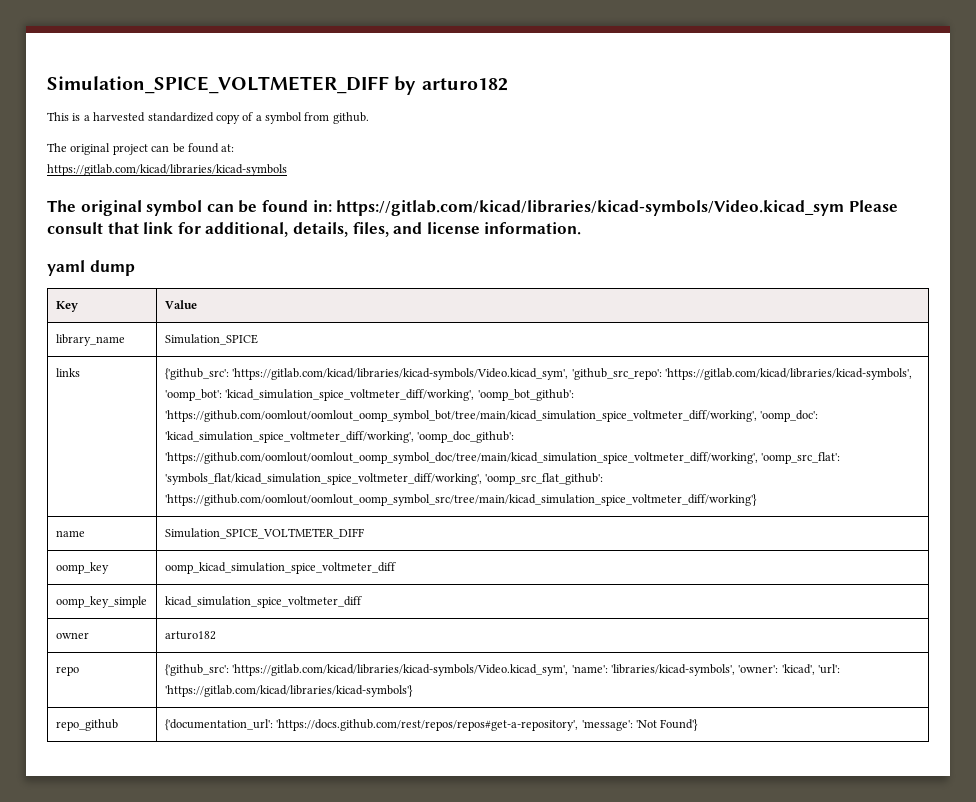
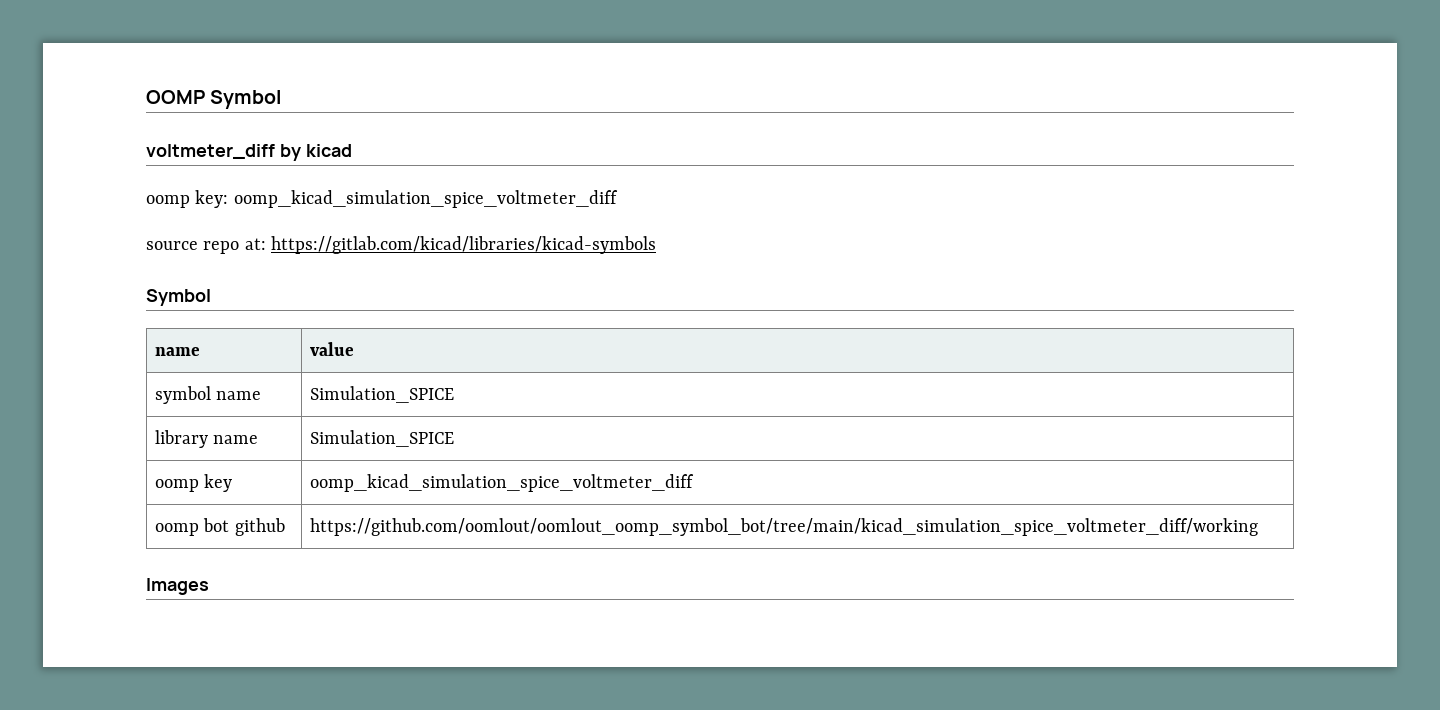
- Simulation_SPICE_VOLTMETER_DIFF by arturo182
- This is a harvested standardized copy of a symbol from github.
- The original project can be found at:
- https://gitlab.com/kicad/libraries/kicad-symbols
- The original symbol can be found in: https://gitlab.com/kicad/libraries/kicad-symbols/Video.kicad_sym Please consult that link for additional, details, files, and license information.
- yaml dump
- Key | Value
- library_name | Simulation_SPICE
- links | {'github_src': 'https://gitlab.com/kicad/libraries/kicad-symbols/Video.kicad_sym', 'github_src_repo': 'https://gitlab.com/kicad/libraries/kicad-symbols', 'oomp_bot': 'kicad_simulation_spice_voltmeter_diff/working', 'oomp_bot_github': 'https://github.com/oomlout/oomlout_oomp_symbol_bot/tree/main/kicad_simulation_spice_voltmeter_diff/working', 'oomp_doc': 'kicad_simulation_spice_voltmeter_diff/working', 'oomp_doc_github': 'https://github.com/oomlout/oomlout_oomp_symbol_doc/tree/main/kicad_simulation_spice_voltmeter_diff/working', 'oomp_src_flat': 'symbols_flat/kicad_simulation_spice_voltmeter_diff/working', 'oomp_src_flat_github': 'https://github.com/oomlout/oomlout_oomp_symbol_src/tree/main/kicad_simulation_spice_voltmeter_diff/working'}
- name | Simulation_SPICE_VOLTMETER_DIFF
- oomp_key | oomp_kicad_simulation_spice_voltmeter_diff
- oomp_key_simple | kicad_simulation_spice_voltmeter_diff
- owner | arturo182
- repo | {'github_src': 'https://gitlab.com/kicad/libraries/kicad-symbols/Video.kicad_sym', 'name': 'libraries/kicad-symbols', 'owner': 'kicad', 'url': 'https://gitlab.com/kicad/libraries/kicad-symbols'}
- repo_github | {'documentation_url': 'https://docs.github.com/rest/repos/repos#get-a-repository', 'message': 'Not Found'}
+ OOMP Symbol
+ voltmeter_diff by kicad
+ oomp key: oomp_kicad_simulation_spice_voltmeter_diff
+ source repo at: https://gitlab.com/kicad/libraries/kicad-symbols
+ Symbol
+ name | value
+ symbol name | Simulation_SPICE
+ library name | Simulation_SPICE
+ oomp key | oomp_kicad_simulation_spice_voltmeter_diff
+ oomp bot github | https://github.com/oomlout/oomlout_oomp_symbol_bot/tree/main/kicad_simulation_spice_voltmeter_diff/working
+ Images

